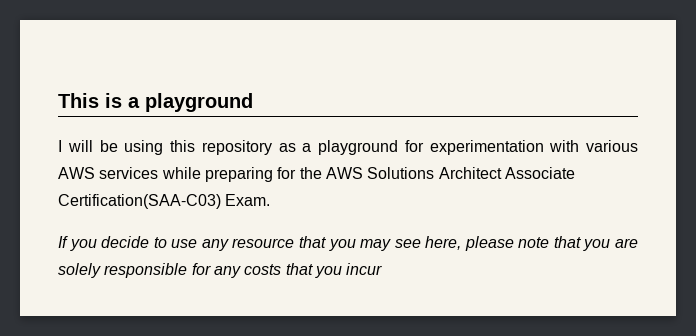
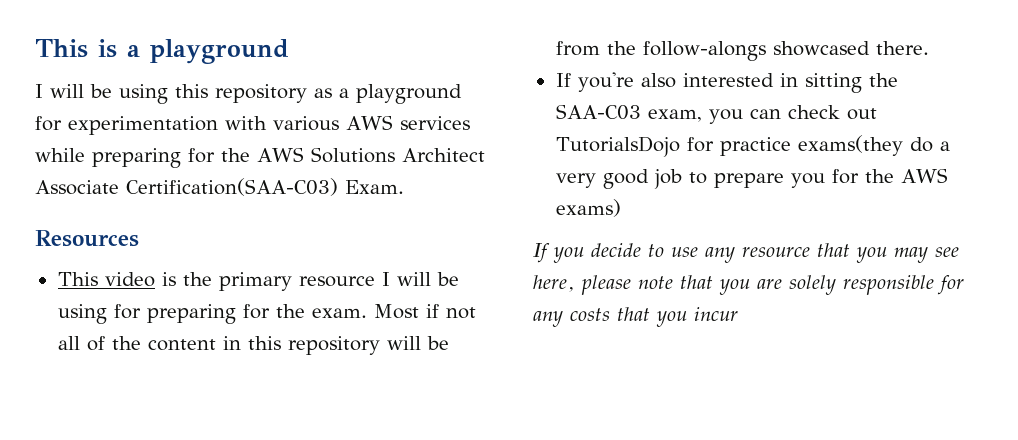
+ Resources
+ This video is the primary resource I will be using for preparing for the exam. Most if not all of the content in this repository will be from the follow-alongs showcased there.
+ If you're also interested in sitting the SAA-C03 exam, you can check out TutorialsDojo for practice exams(they do a very good job to prepare you for the AWS exams)

